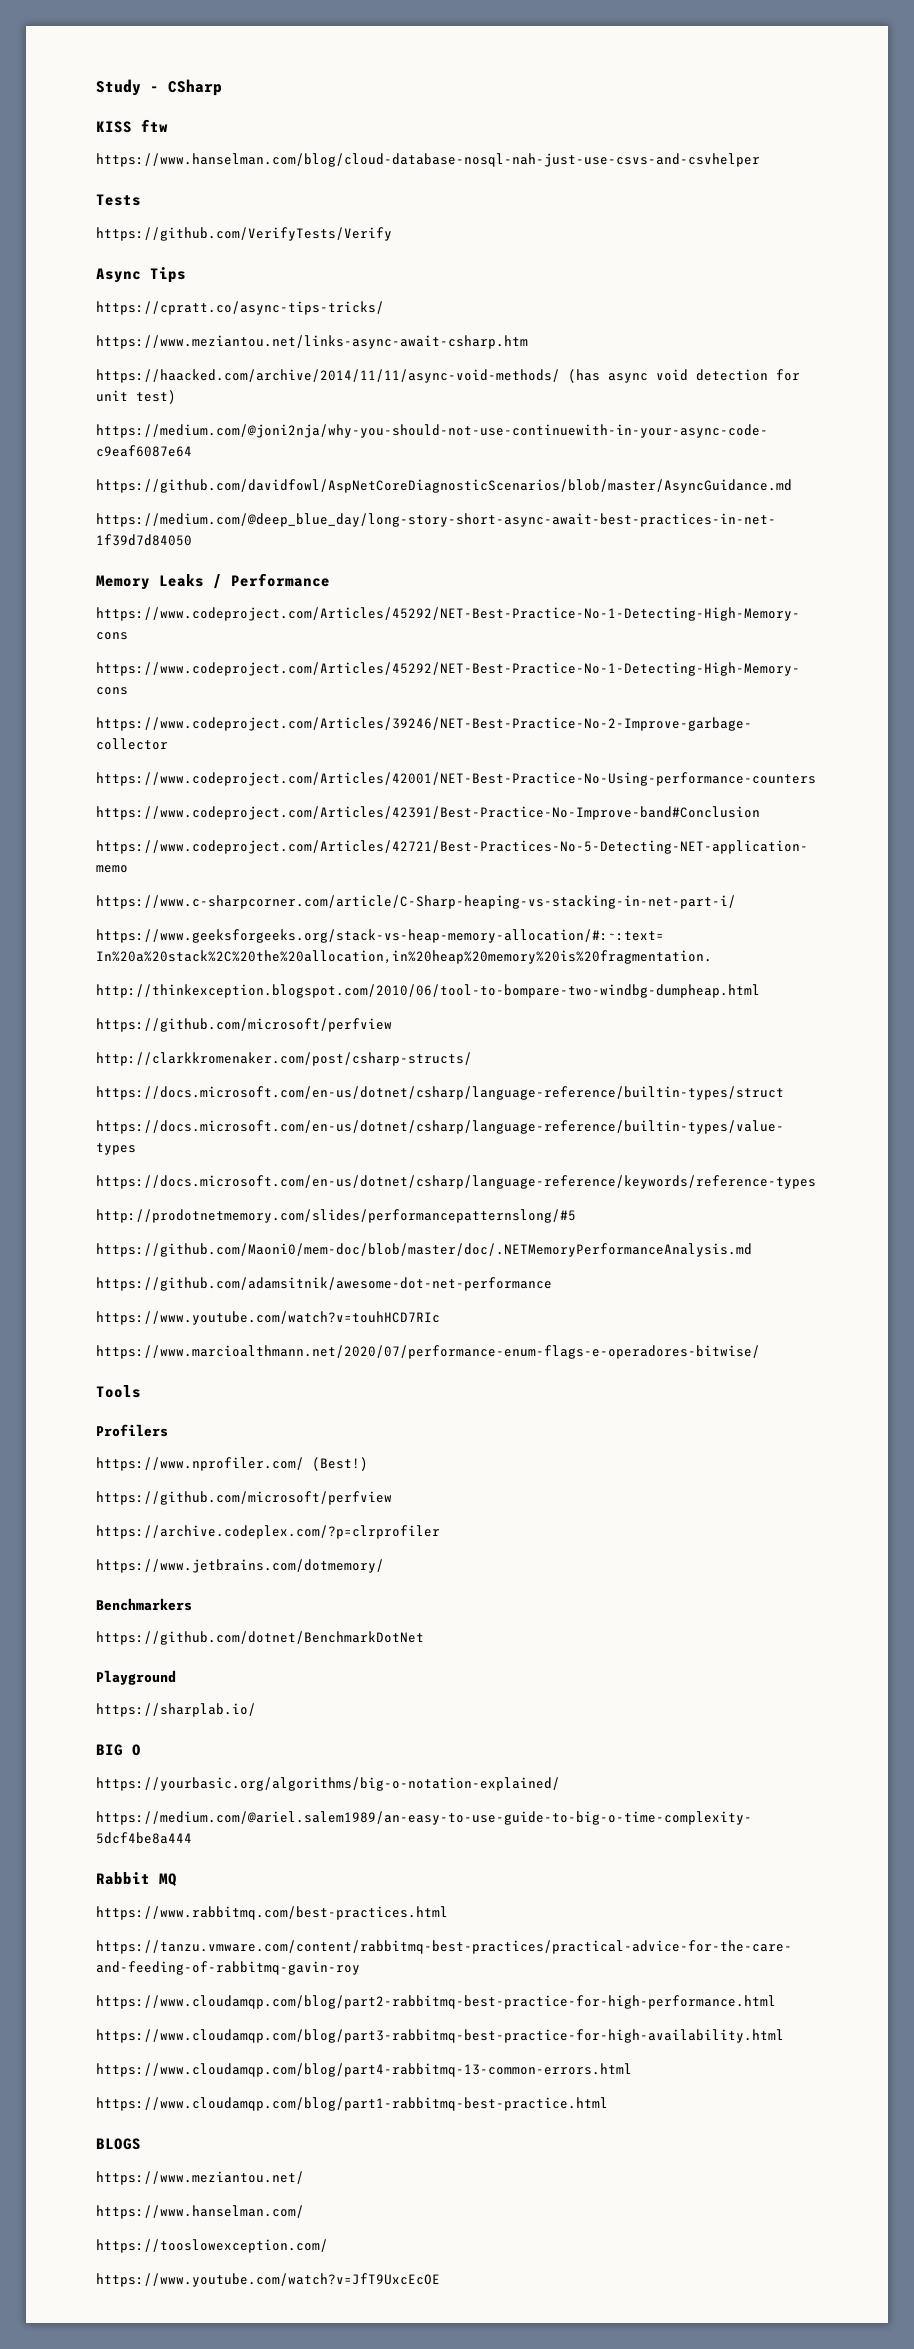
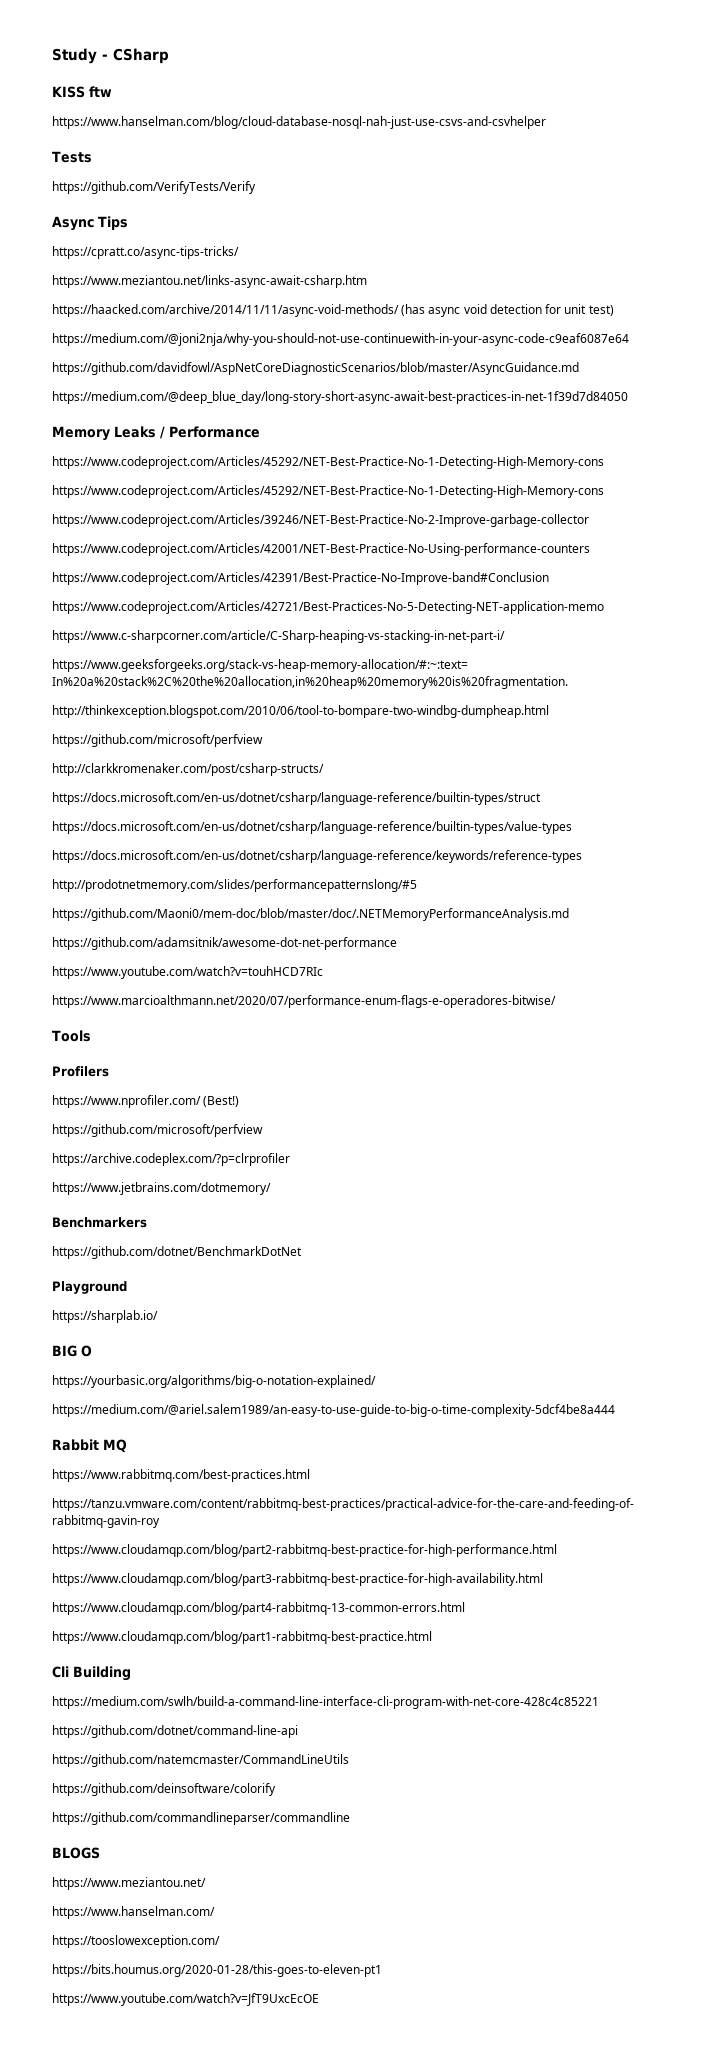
+ Cli Building
+ https://medium.com/swlh/build-a-command-line-interface-cli-program-with-net-core-428c4c85221
+ https://github.com/dotnet/command-line-api
+ https://github.com/natemcmaster/CommandLineUtils
+ https://github.com/deinsoftware/colorify
+ https://github.com/commandlineparser/commandline
+ https://bits.houmus.org/2020-01-28/this-goes-to-eleven-pt1

